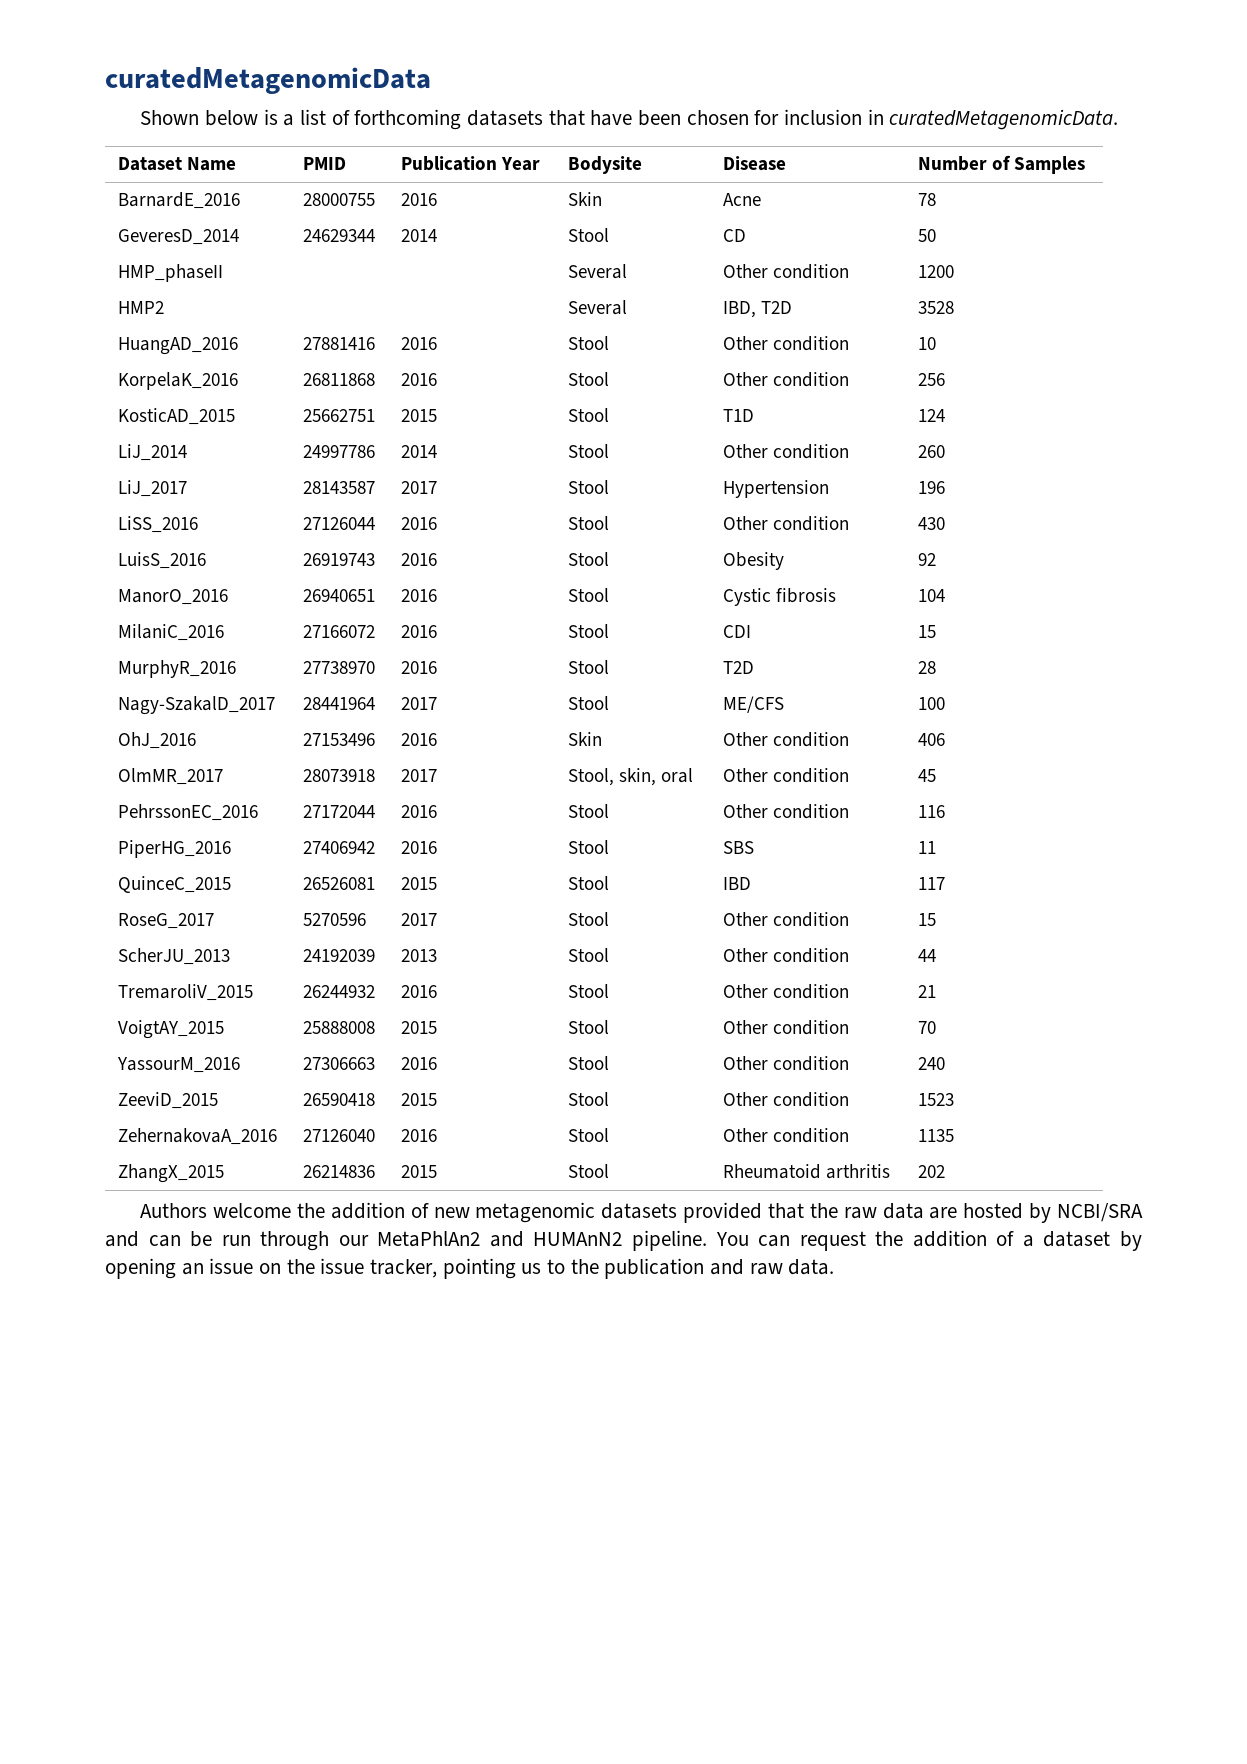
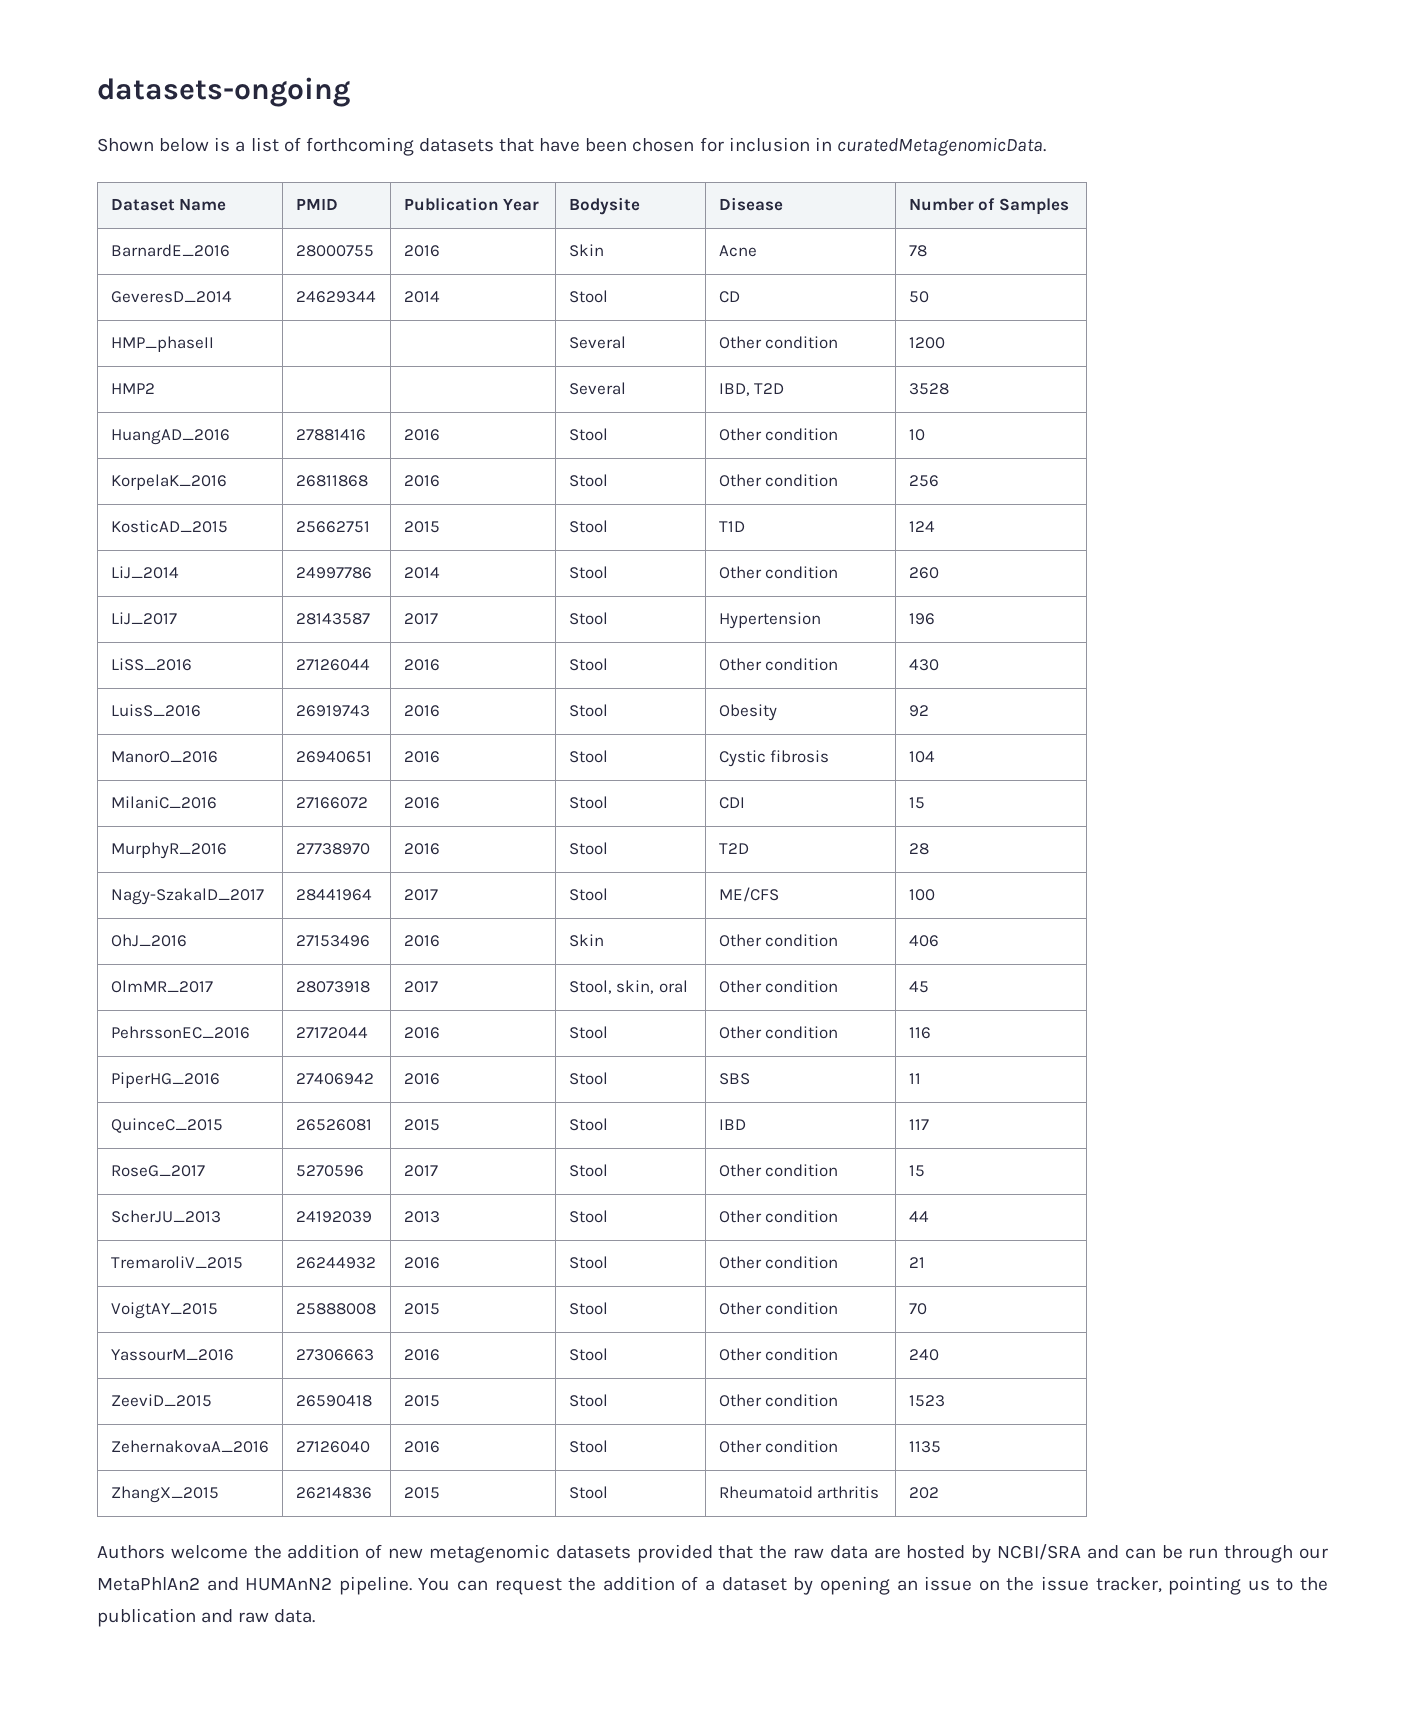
- curatedMetagenomicData
+ datasets-ongoing

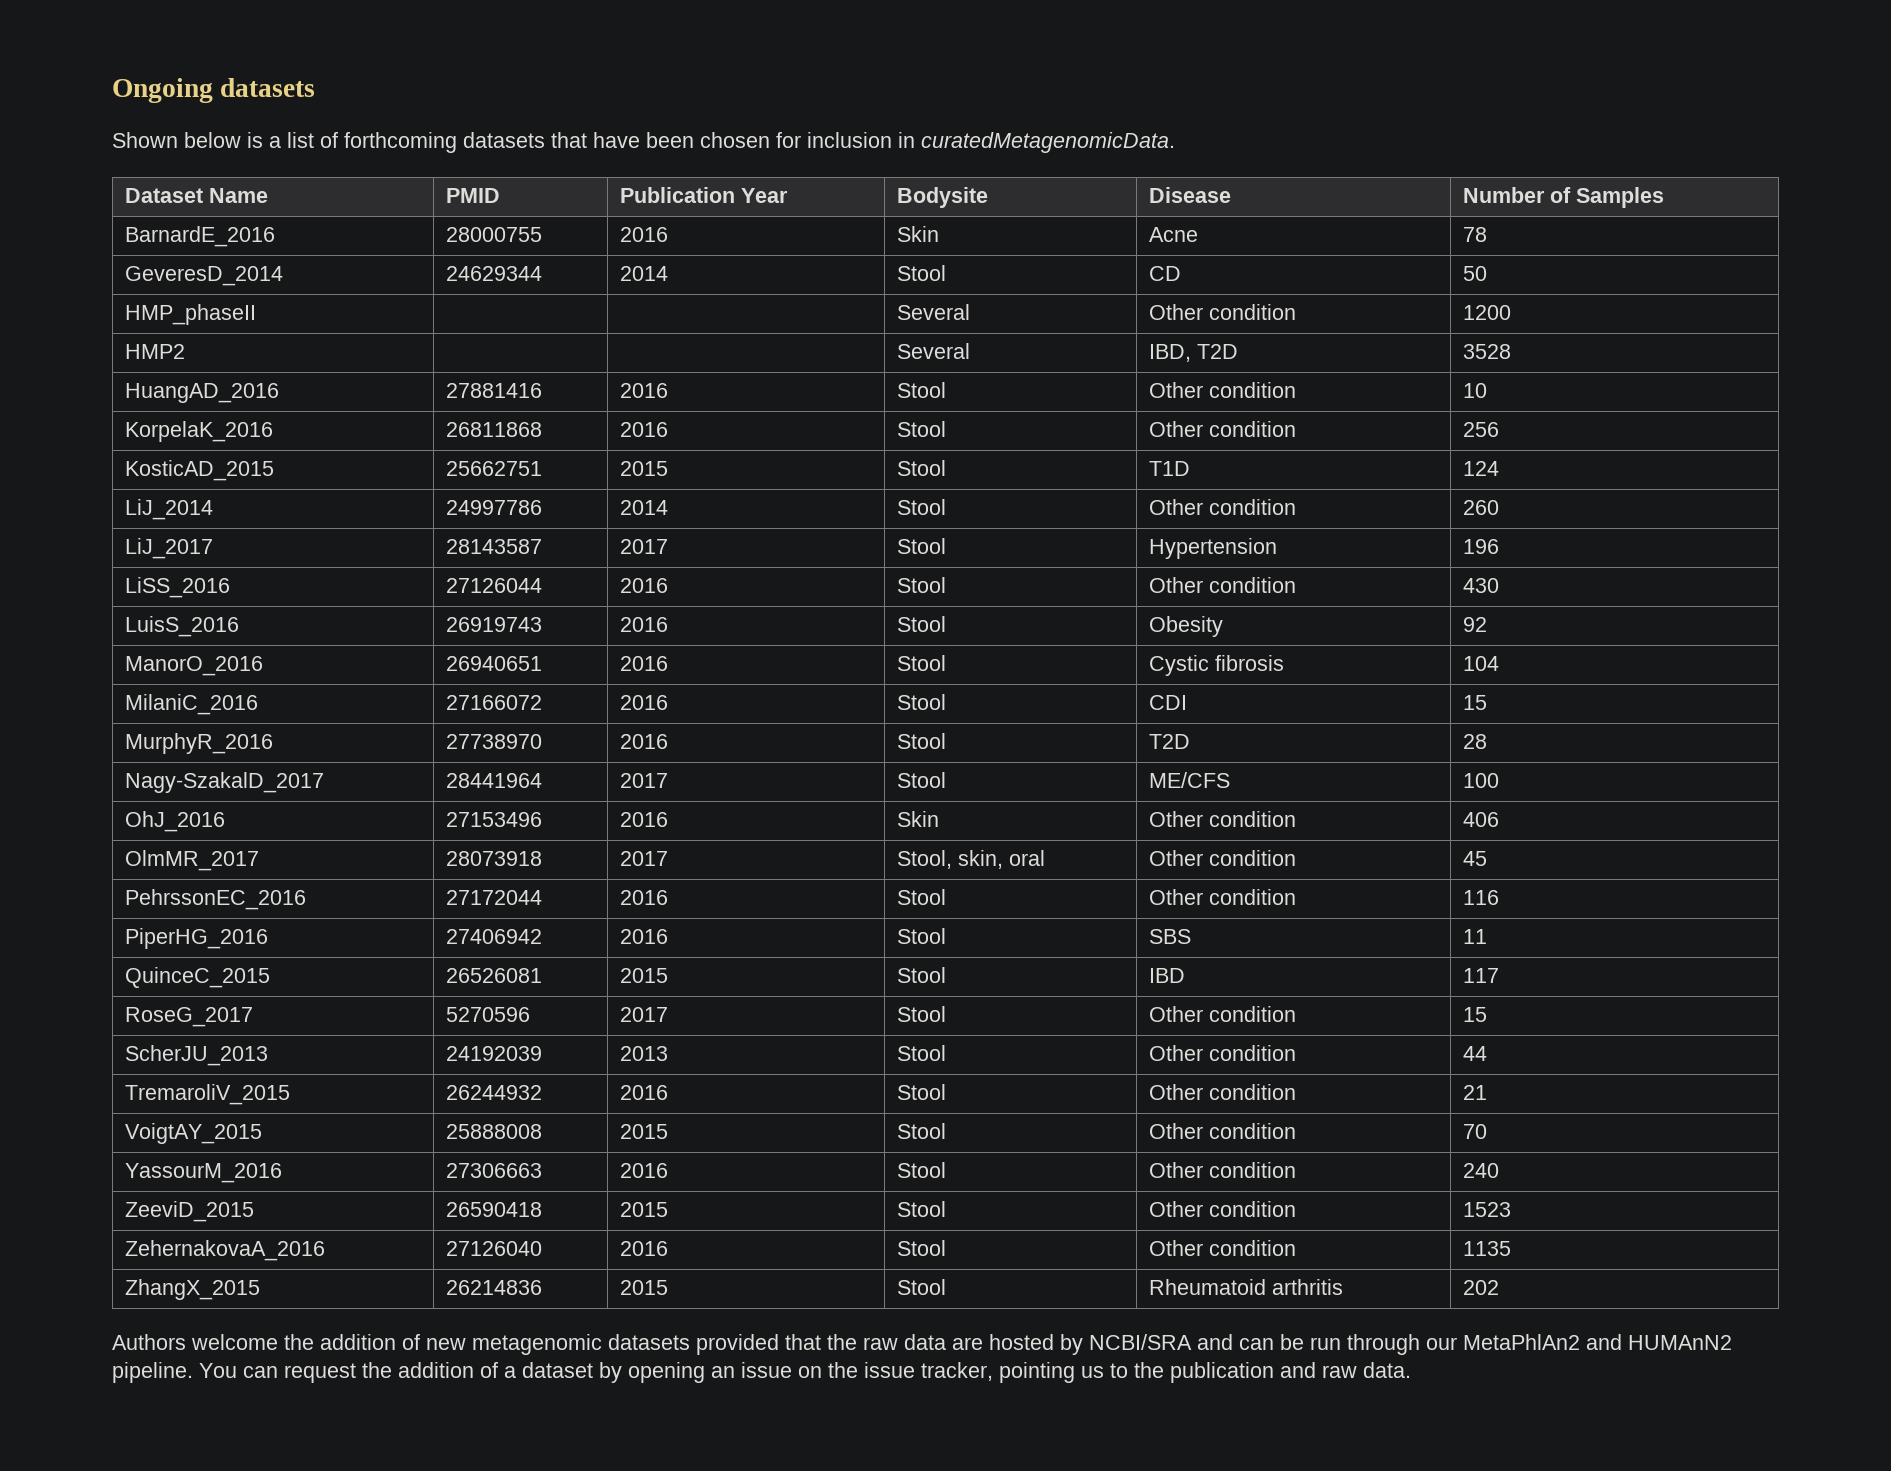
- datasets-ongoing
+ Ongoing datasets

